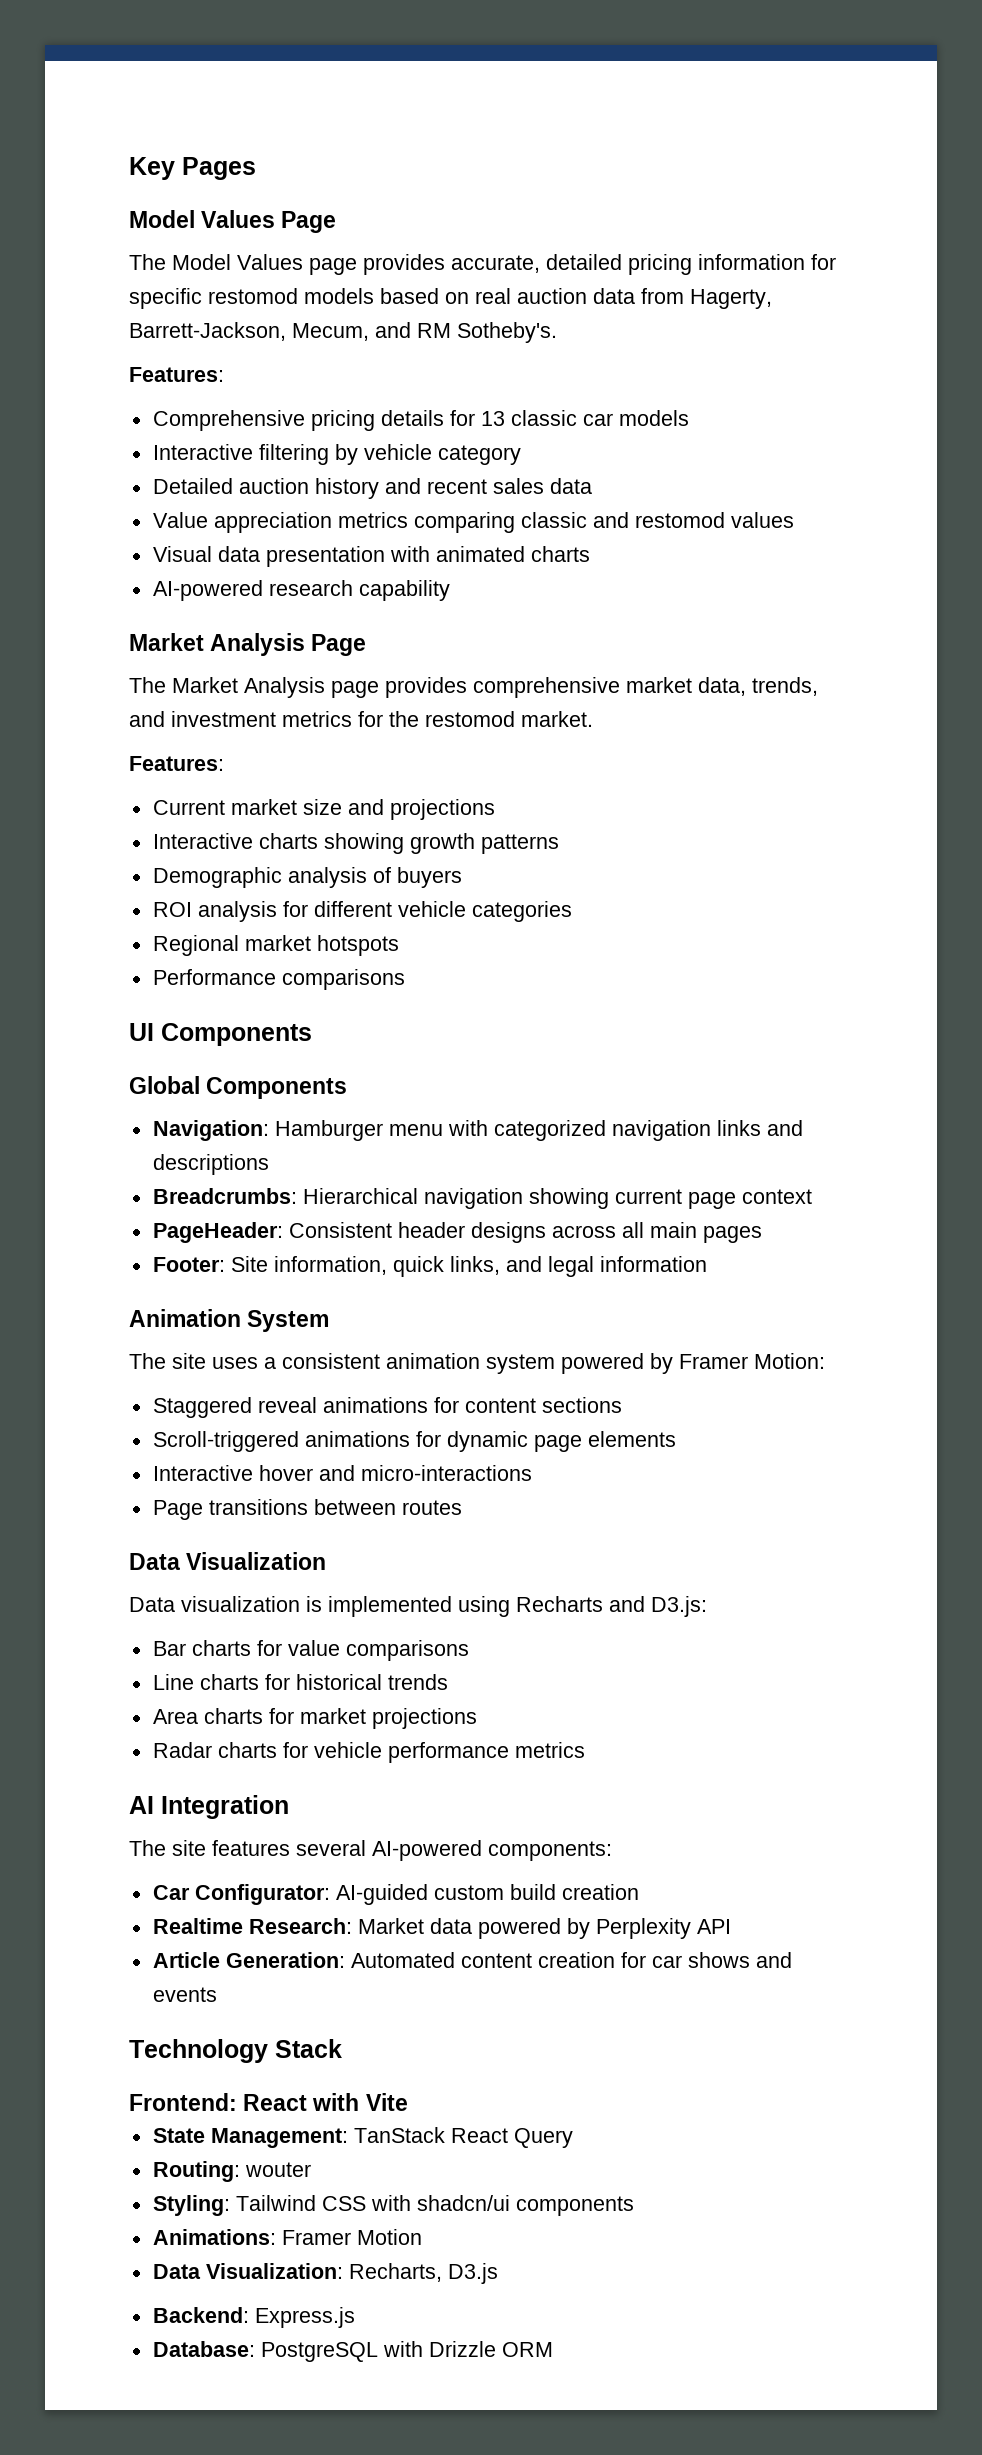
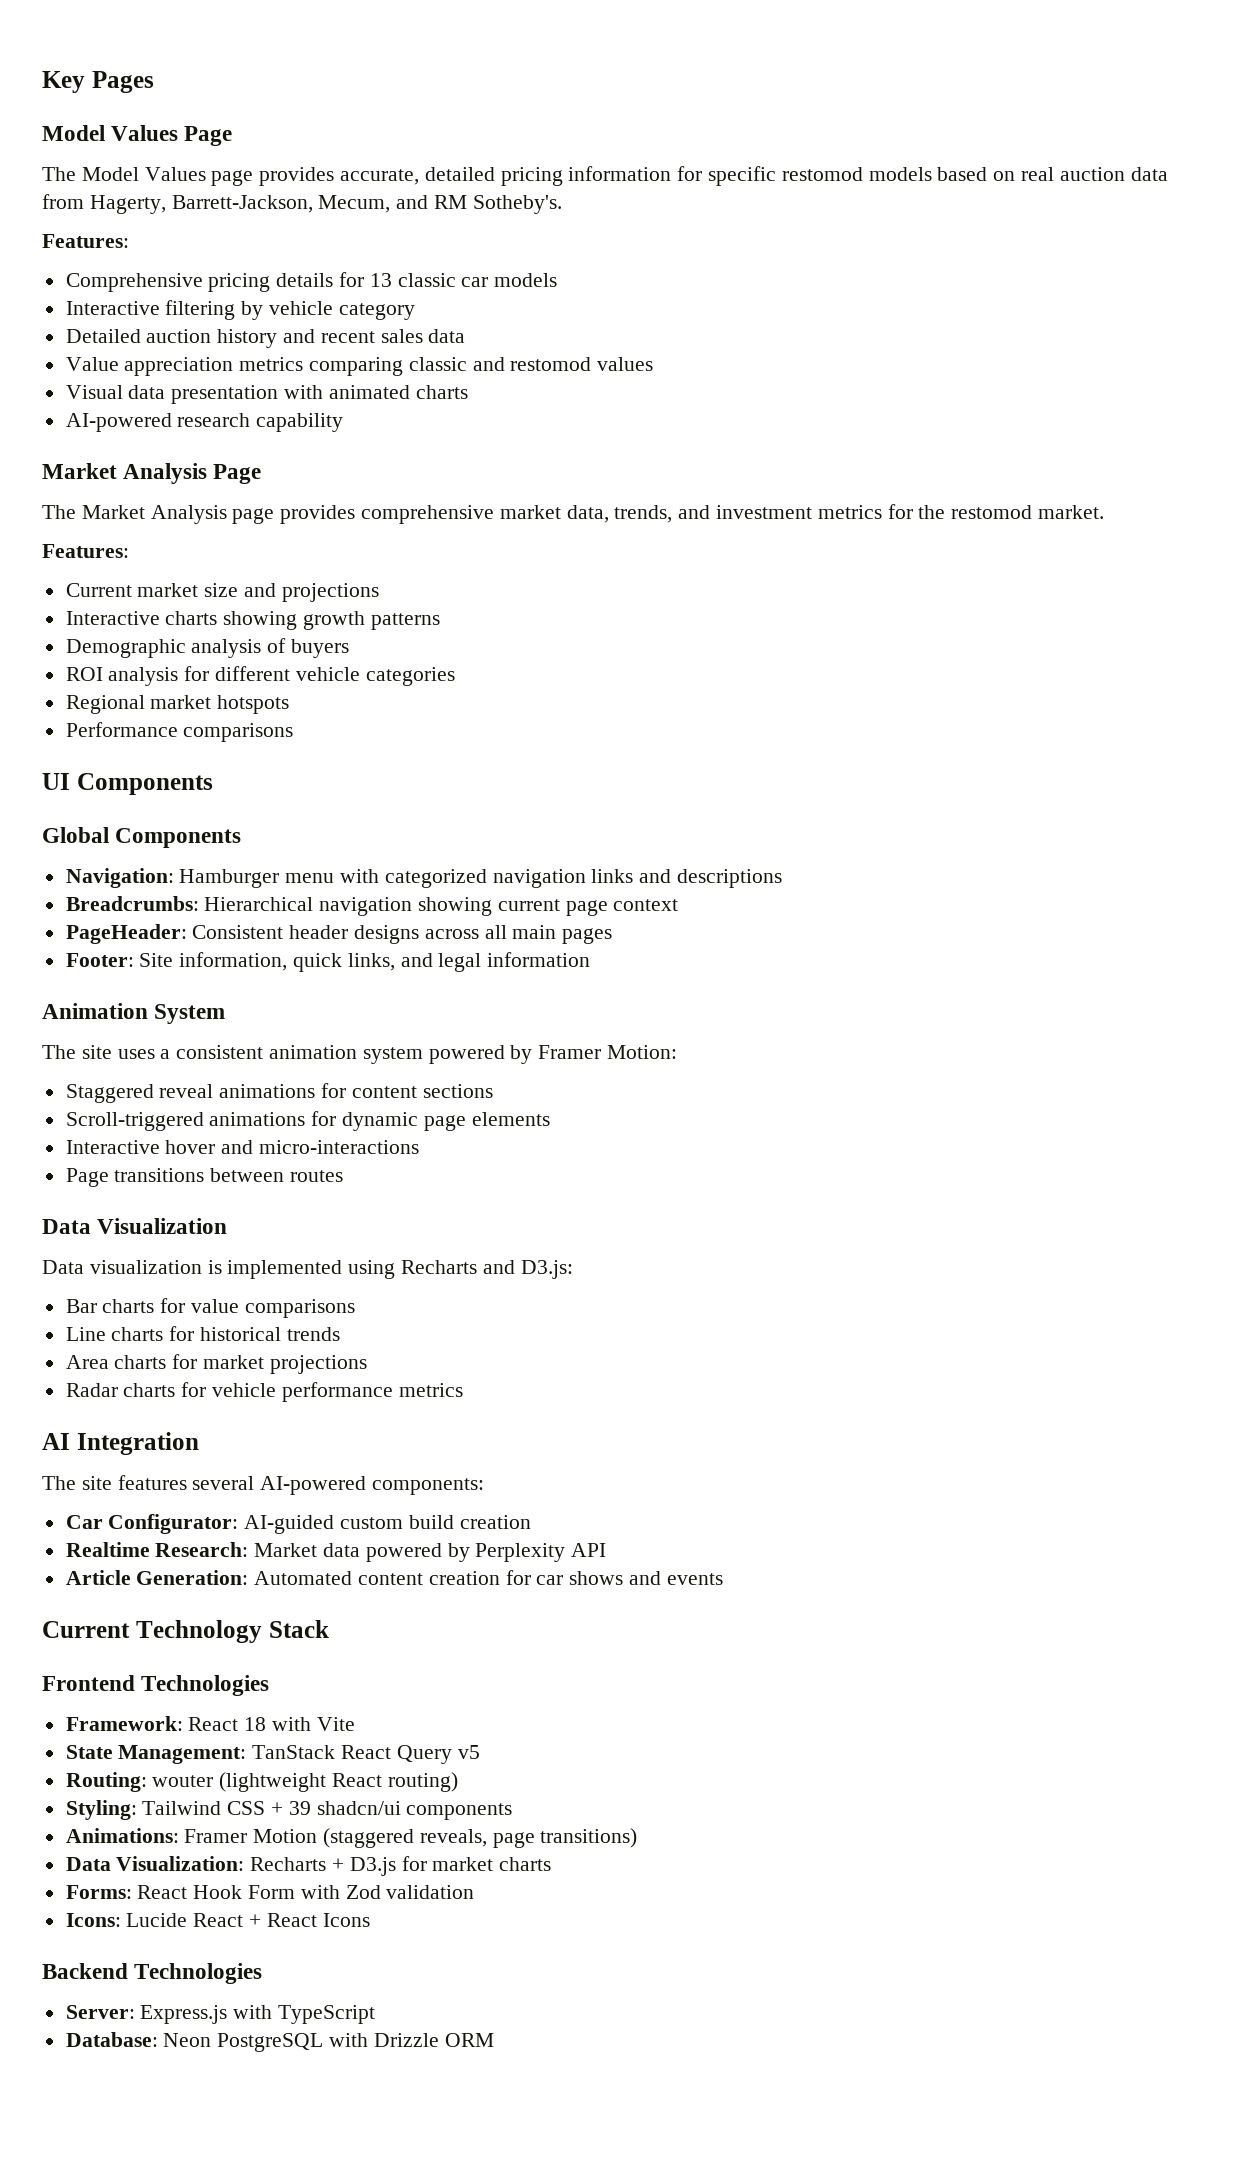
- Technology Stack
+ Current Technology Stack
- Frontend: React with Vite
+ Frontend Technologies
+ Framework: React 18 with Vite
- State Management: TanStack React Query
+ State Management: TanStack React Query v5
- Routing: wouter
+ Routing: wouter (lightweight React routing)
- Styling: Tailwind CSS with shadcn/ui components
+ Styling: Tailwind CSS + 39 shadcn/ui components
- Animations: Framer Motion
+ Animations: Framer Motion (staggered reveals, page transitions)
- Data Visualization: Recharts, D3.js
- Backend: Express.js
+ Data Visualization: Recharts + D3.js for market charts
+ Forms: React Hook Form with Zod validation
+ Icons: Lucide React + React Icons
+ Backend Technologies
+ Server: Express.js with TypeScript
- Database: PostgreSQL with Drizzle ORM
+ Database: Neon PostgreSQL with Drizzle ORM

